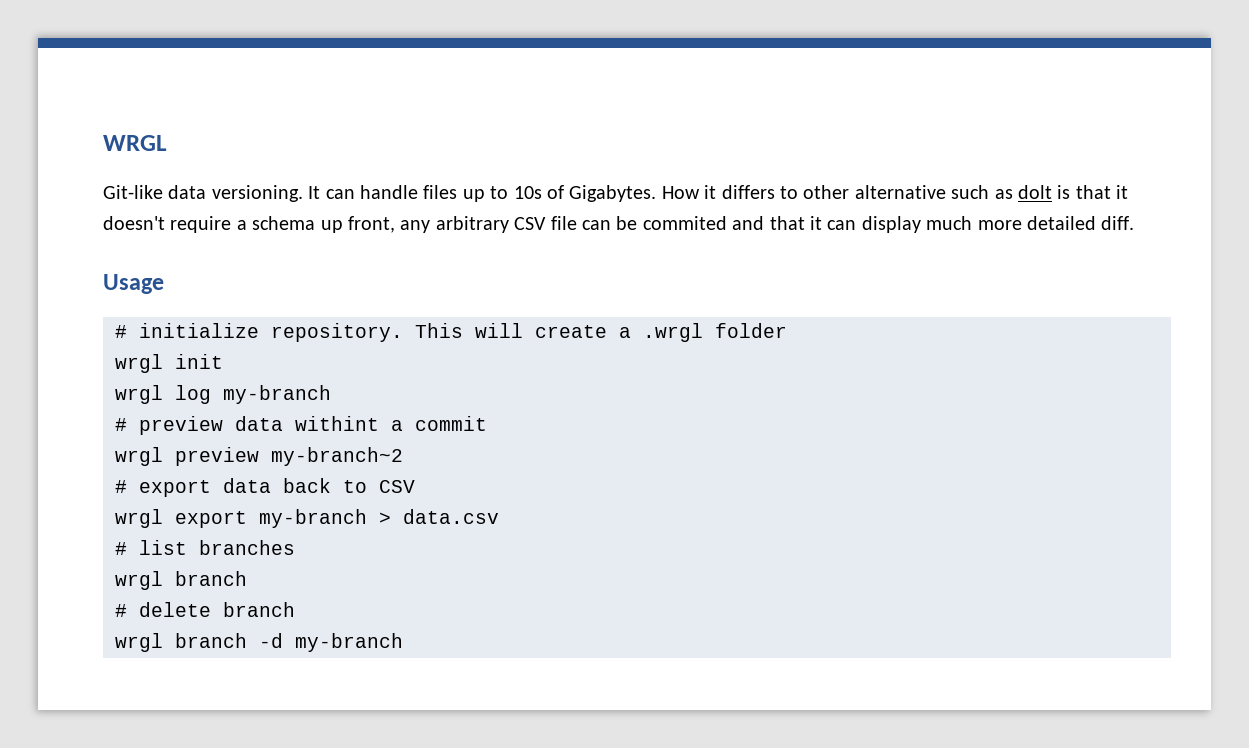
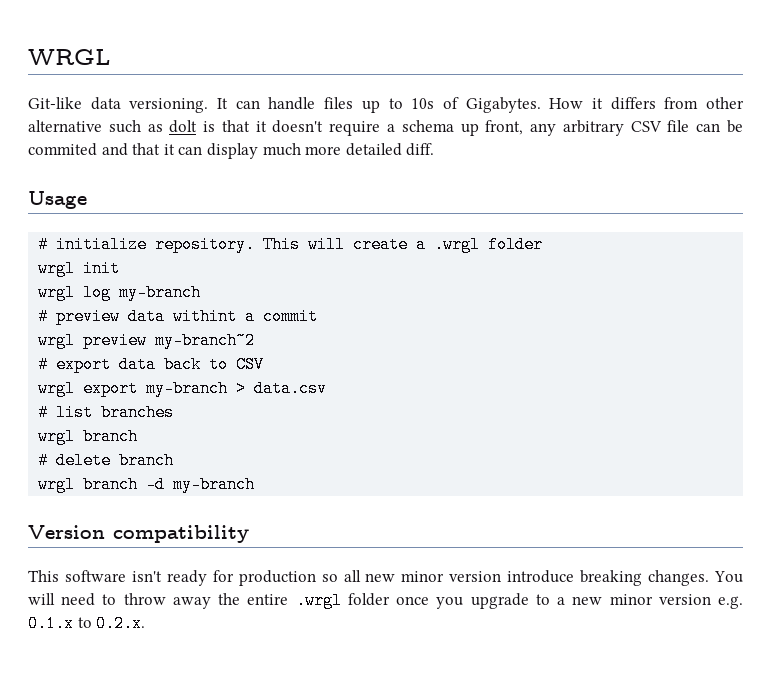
- How it differs to other alternative such as dolt is that it doesn't require a schema up front, any arbitrary CSV file can be commited and that it can display much more detailed diff.
+ How it differs from other alternative such as dolt is that it doesn't require a schema up front, any arbitrary CSV file can be commited and that it can display much more detailed diff.
+ Version compatibility
+ This software isn't ready for production so all new minor version introduce breaking changes. You will need to throw away the entire .wrgl folder once you upgrade to a new minor version e.g. 0.1.x to 0.2.x.

